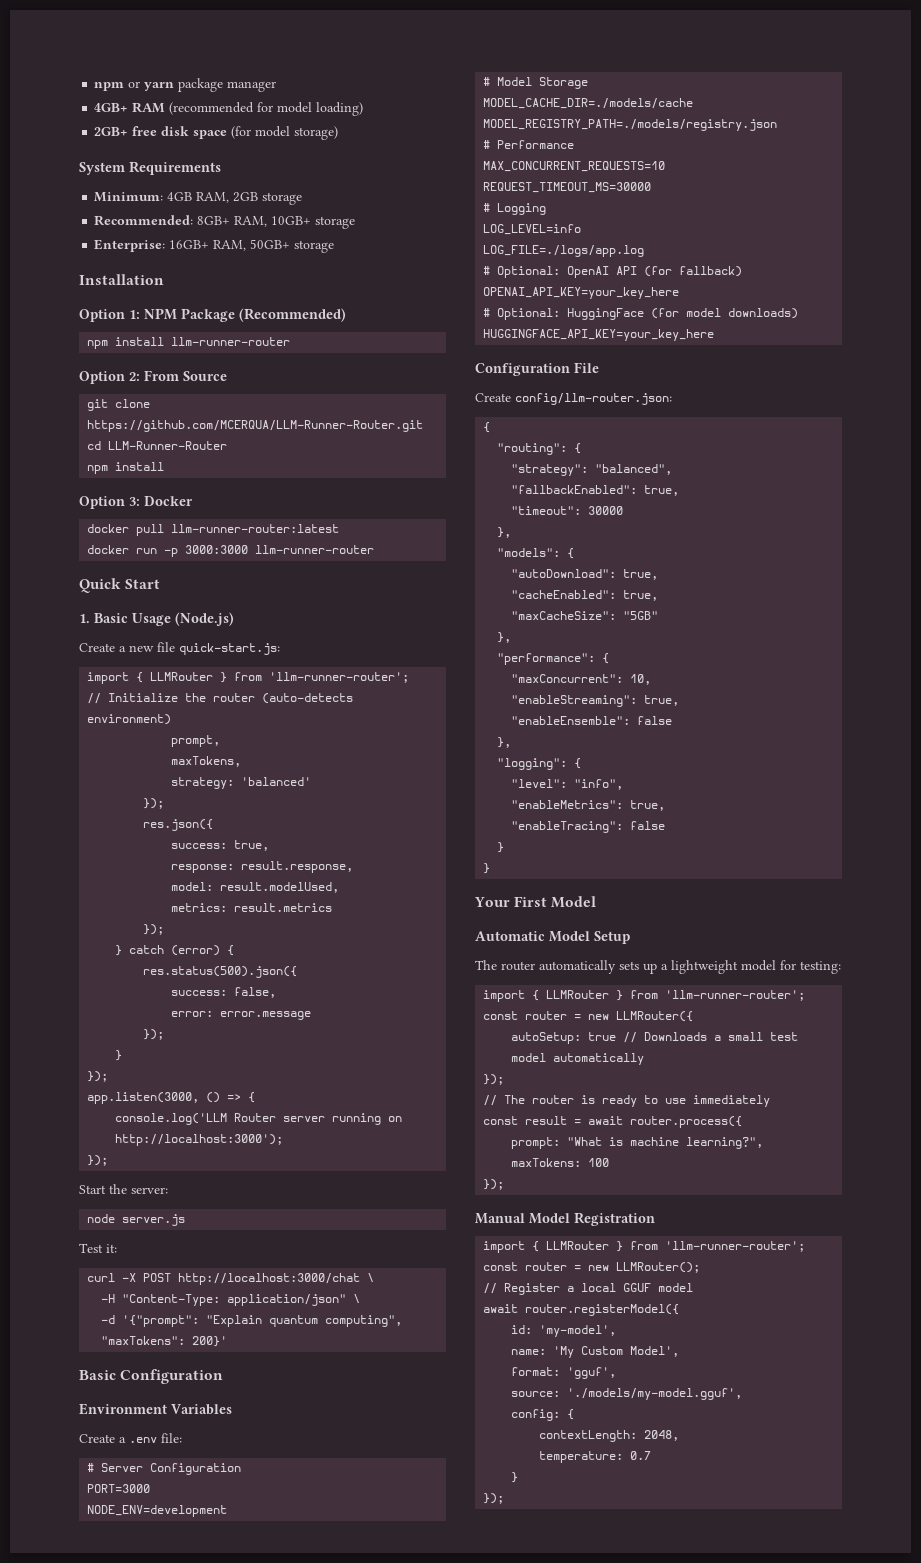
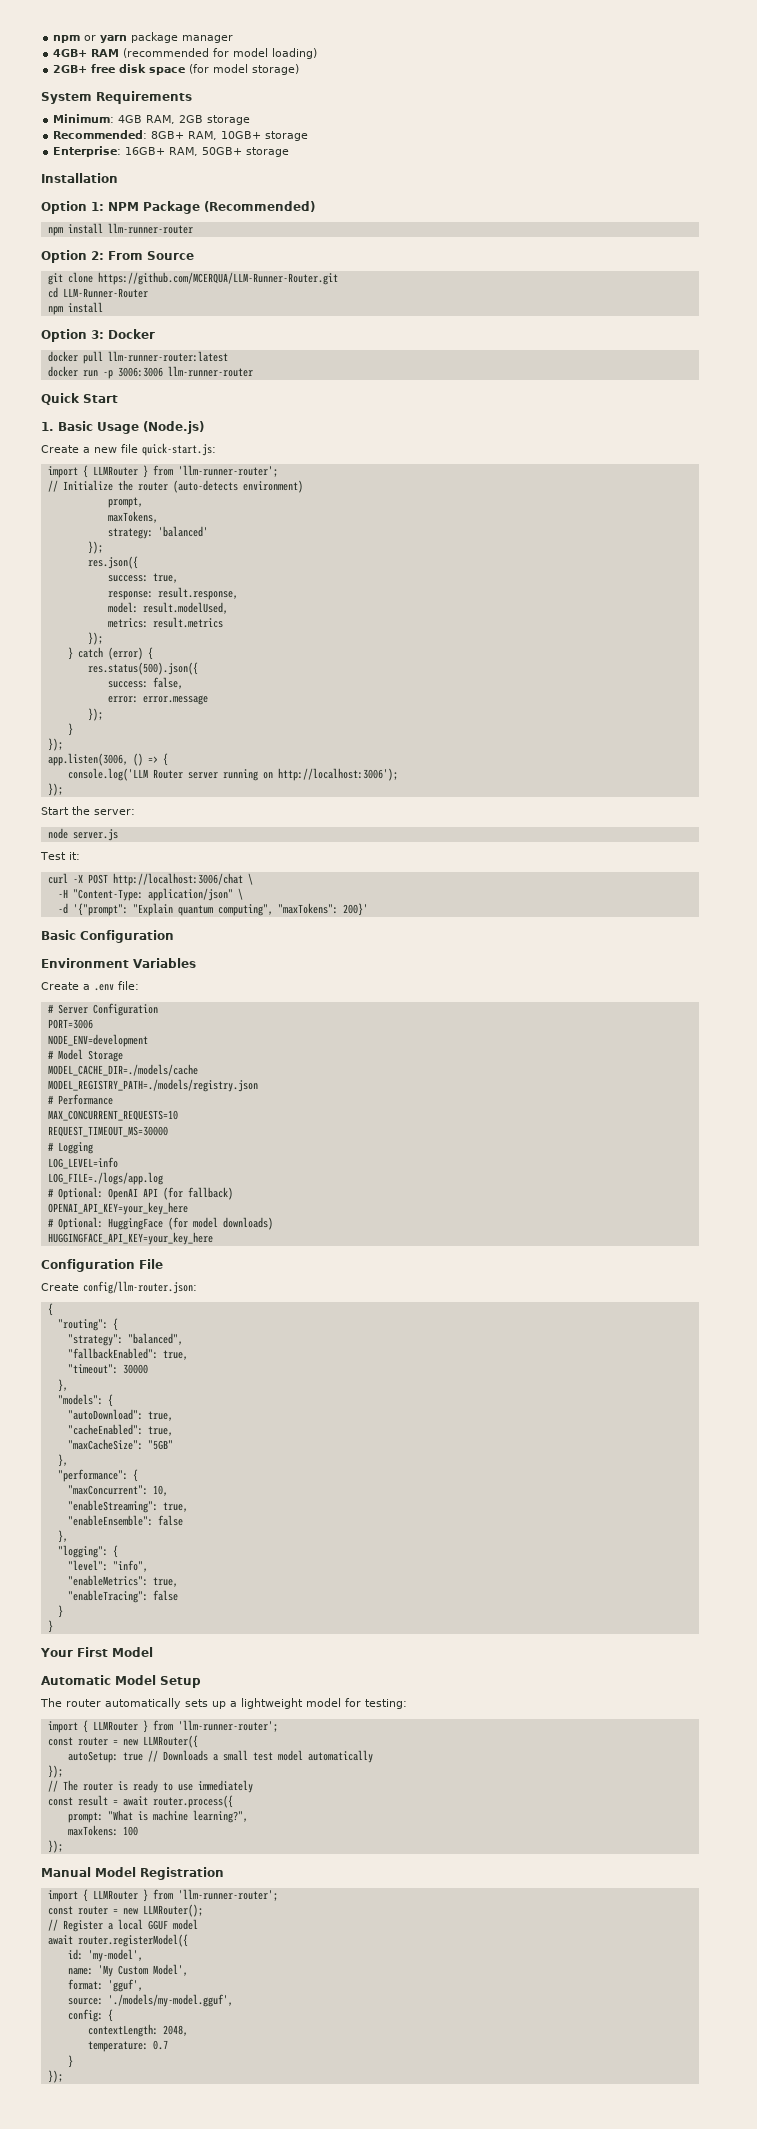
- docker run -p 3000:3000 llm-runner-router
+ docker run -p 3006:3006 llm-runner-router
- app.listen(3000, () => {
+ app.listen(3006, () => {
- console.log('LLM Router server running on http://localhost:3000');
+ console.log('LLM Router server running on http://localhost:3006');
- curl -X POST http://localhost:3000/chat \
+ curl -X POST http://localhost:3006/chat \
- PORT=3000
+ PORT=3006

